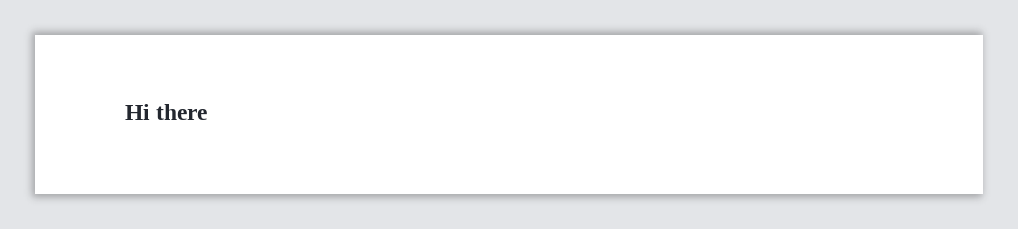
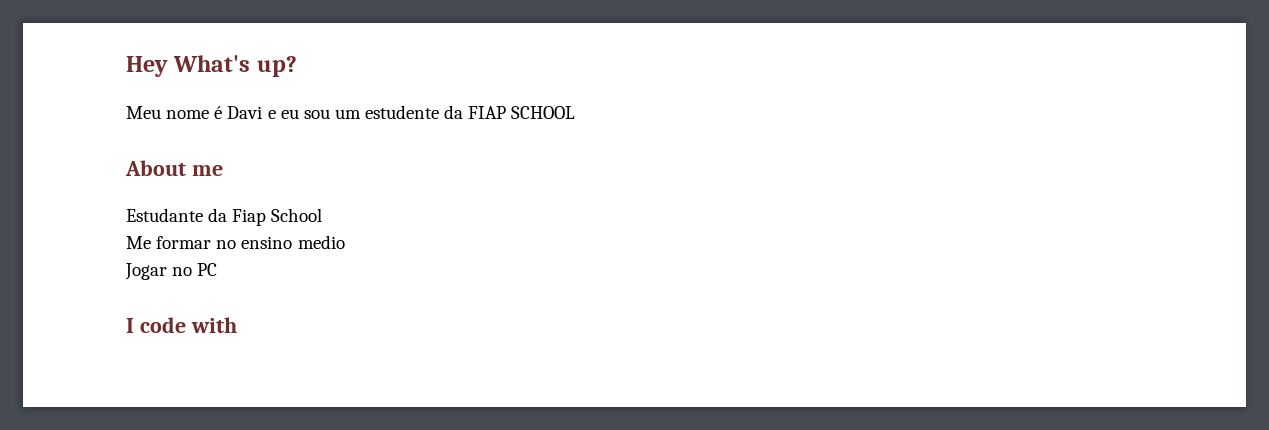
- Hi there
+ Hey What's up?
+ Meu nome é Davi e eu sou um estudente da FIAP SCHOOL
+ About me
+ Estudante da Fiap School
+ Me formar no ensino medio
+ Jogar no PC
+ I code with

